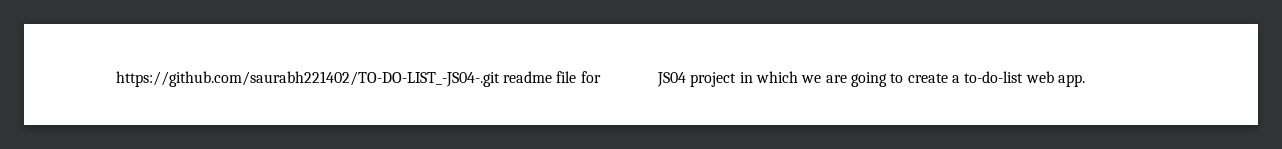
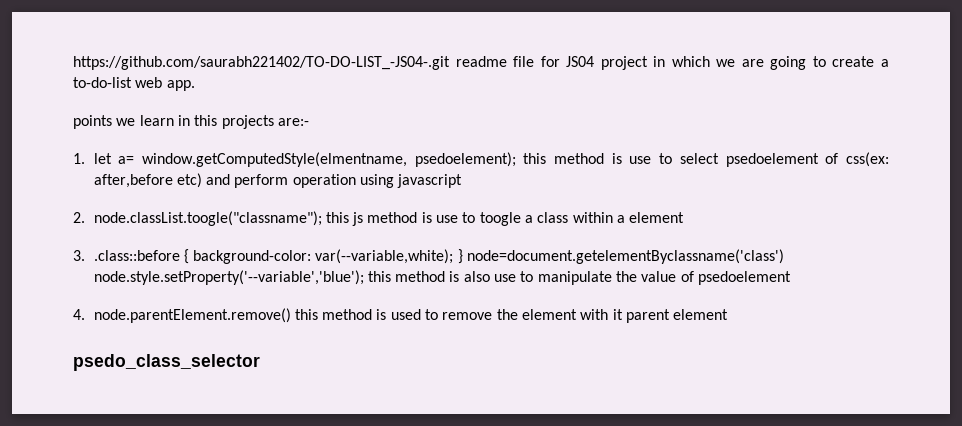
+ points we learn in this projects are:-
+ 1. let a= window.getComputedStyle(elmentname, psedoelement); this method is use to select psedoelement of css(ex: after,before etc) and perform operation using javascript
+ 2. node.classList.toogle("classname"); this js method is use to toogle a class within a element
+ 3. .class::before { background-color: var(--variable,white); } node=document.getelementByclassname('class') node.style.setProperty('--variable','blue'); this method is also use to manipulate the value of psedoelement
+ 4. node.parentElement.remove() this method is used to remove the element with it parent element
+ psedo_class_selector

